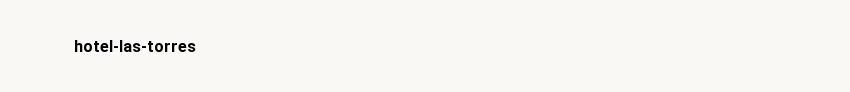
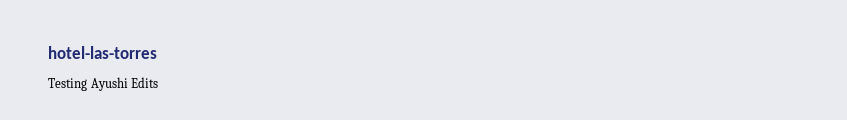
+ Testing Ayushi Edits

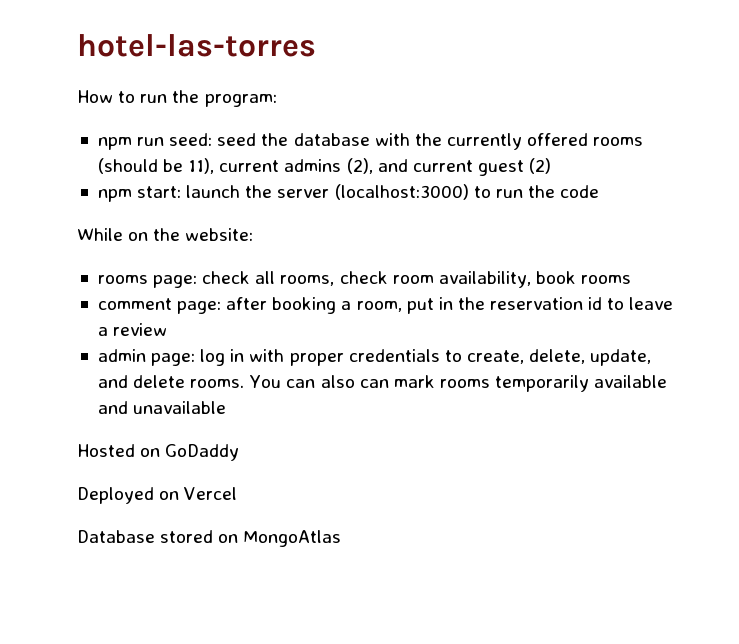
- Testing Ayushi Edits
+ How to run the program:
+ npm run seed: seed the database with the currently offered rooms (should be 11), current admins (2), and current guest (2)
+ npm start: launch the server (localhost:3000) to run the code
+ While on the website:
+ rooms page: check all rooms, check room availability, book rooms
+ comment page: after booking a room, put in the reservation id to leave a review
+ admin page: log in with proper credentials to create, delete, update, and delete rooms. You can also can mark rooms temporarily available and unavailable
+ Hosted on GoDaddy
+ Deployed on Vercel
+ Database stored on MongoAtlas

